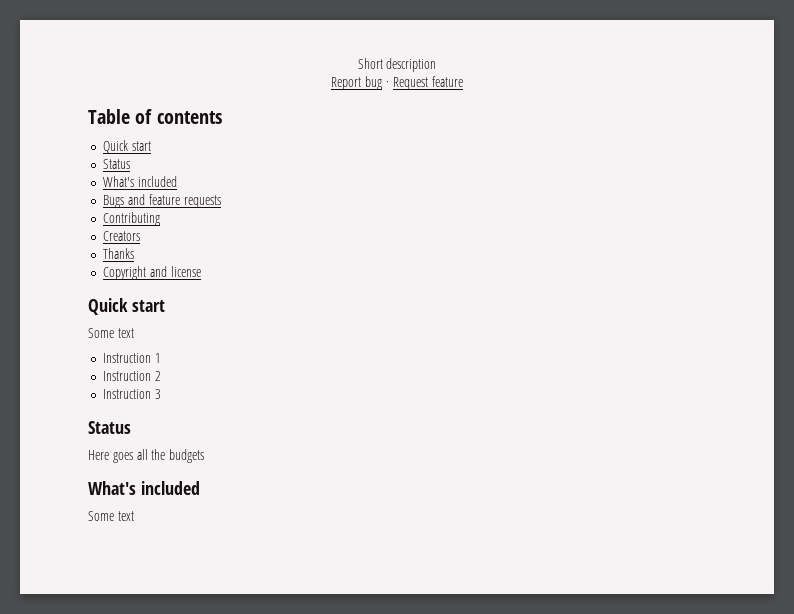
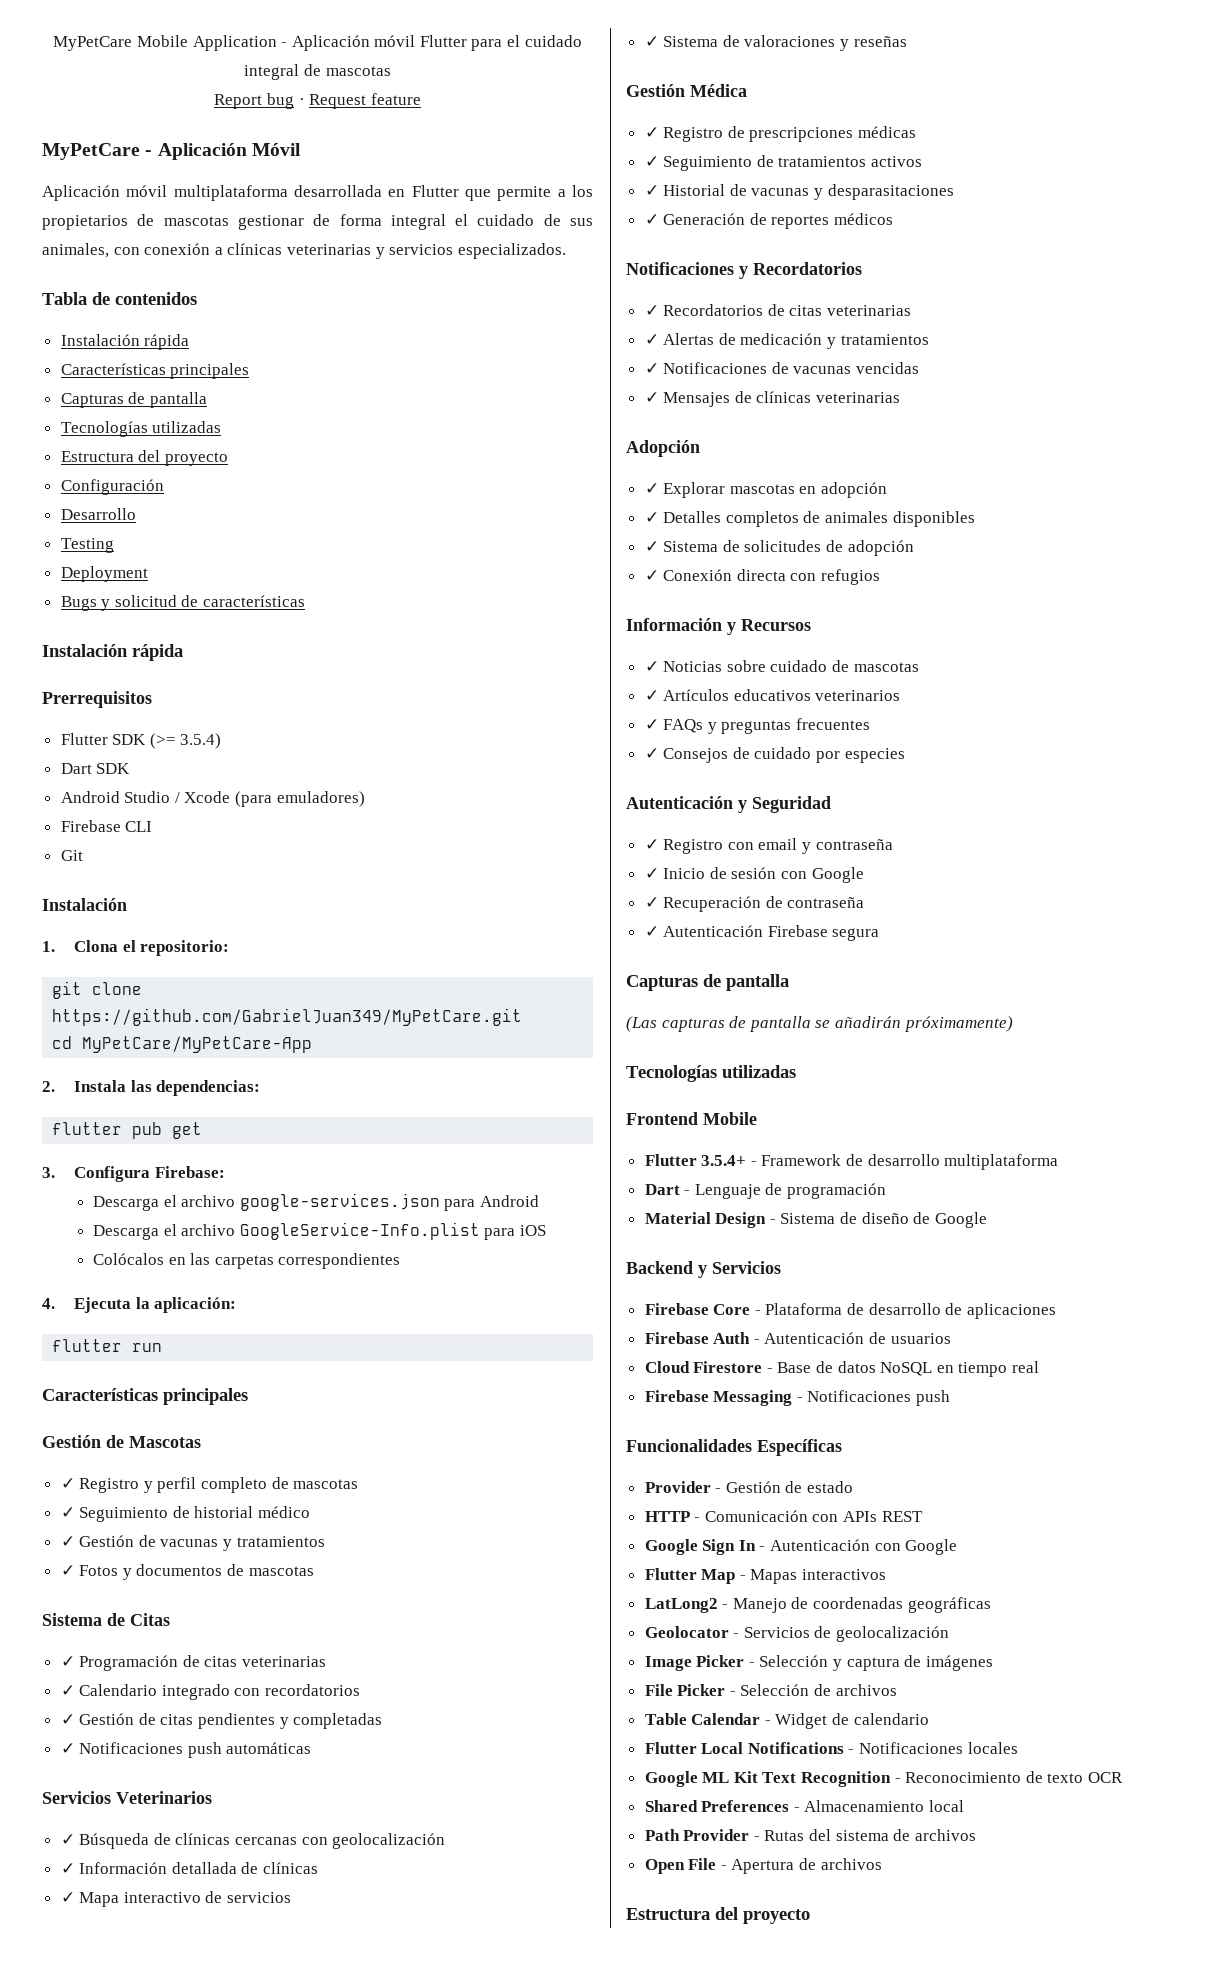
- Short description
+ MyPetCare Mobile Application - Aplicación móvil Flutter para el cuidado integral de mascotas
- Table of contents
- Quick start
- Status
- What's included
- Bugs and feature requests
- Contributing
- Creators
- Thanks
- Copyright and license
- Quick start
- Some text
- Instruction 1
- Instruction 2
- Instruction 3
- Status
- Here goes all the budgets
- What's included
- Some text
+ MyPetCare - Aplicación Móvil
+ Aplicación móvil multiplataforma desarrollada en Flutter que permite a los propietarios de mascotas gestionar de forma integral el cuidado de sus animales, con conexión a clínicas veterinarias y servicios especializados.
+ Tabla de contenidos
+ Instalación rápida
+ Características principales
+ Capturas de pantalla
+ Tecnologías utilizadas
+ Estructura del proyecto
+ Configuración
+ Desarrollo
+ Testing
+ Deployment
+ Bugs y solicitud de características
+ Instalación rápida
+ Prerrequisitos
+ Flutter SDK (>= 3.5.4)
+ Dart SDK
+ Android Studio / Xcode (para emuladores)
+ Firebase CLI
+ Git
+ Instalación
+ 1. Clona el repositorio:
+ git clone https://github.com/GabrielJuan349/MyPetCare.git
+ cd MyPetCare/MyPetCare-App
+ 2. Instala las dependencias:
+ flutter pub get
+ 3. Configura Firebase:
+ Descarga el archivo google-services.json para Android
+ Descarga el archivo GoogleService-Info.plist para iOS
+ Colócalos en las carpetas correspondientes
+ 4. Ejecuta la aplicación:
+ flutter run
+ Características principales
+ Gestión de Mascotas
+ ✓ Registro y perfil completo de mascotas
+ ✓ Seguimiento de historial médico
+ ✓ Gestión de vacunas y tratamientos
+ ✓ Fotos y documentos de mascotas
+ Sistema de Citas
+ ✓ Programación de citas veterinarias
+ ✓ Calendario integrado con recordatorios
+ ✓ Gestión de citas pendientes y completadas
+ ✓ Notificaciones push automáticas
+ Servicios Veterinarios
+ ✓ Búsqueda de clínicas cercanas con geolocalización
+ ✓ Información detallada de clínicas
+ ✓ Mapa interactivo de servicios
+ ✓ Sistema de valoraciones y reseñas
+ Gestión Médica
+ ✓ Registro de prescripciones médicas
+ ✓ Seguimiento de tratamientos activos
+ ✓ Historial de vacunas y desparasitaciones
+ ✓ Generación de reportes médicos
+ Notificaciones y Recordatorios
+ ✓ Recordatorios de citas veterinarias
+ ✓ Alertas de medicación y tratamientos
+ ✓ Notificaciones de vacunas vencidas
+ ✓ Mensajes de clínicas veterinarias
+ Adopción
+ ✓ Explorar mascotas en adopción
+ ✓ Detalles completos de animales disponibles
+ ✓ Sistema de solicitudes de adopción
+ ✓ Conexión directa con refugios
+ Información y Recursos
+ ✓ Noticias sobre cuidado de mascotas
+ ✓ Artículos educativos veterinarios
+ ✓ FAQs y preguntas frecuentes
+ ✓ Consejos de cuidado por especies
+ Autenticación y Seguridad
+ ✓ Registro con email y contraseña
+ ✓ Inicio de sesión con Google
+ ✓ Recuperación de contraseña
+ ✓ Autenticación Firebase segura
+ Capturas de pantalla
+ (Las capturas de pantalla se añadirán próximamente)
+ Tecnologías utilizadas
+ Frontend Mobile
+ Flutter 3.5.4+ - Framework de desarrollo multiplataforma
+ Dart - Lenguaje de programación
+ Material Design - Sistema de diseño de Google
+ Backend y Servicios
+ Firebase Core - Plataforma de desarrollo de aplicaciones
+ Firebase Auth - Autenticación de usuarios
+ Cloud Firestore - Base de datos NoSQL en tiempo real
+ Firebase Messaging - Notificaciones push
+ Funcionalidades Específicas
+ Provider - Gestión de estado
+ HTTP - Comunicación con APIs REST
+ Google Sign In - Autenticación con Google
+ Flutter Map - Mapas interactivos
+ LatLong2 - Manejo de coordenadas geográficas
+ Geolocator - Servicios de geolocalización
+ Image Picker - Selección y captura de imágenes
+ File Picker - Selección de archivos
+ Table Calendar - Widget de calendario
+ Flutter Local Notifications - Notificaciones locales
+ Google ML Kit Text Recognition - Reconocimiento de texto OCR
+ Shared Preferences - Almacenamiento local
+ Path Provider - Rutas del sistema de archivos
+ Open File - Apertura de archivos
+ Estructura del proyecto

